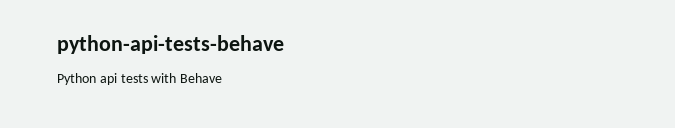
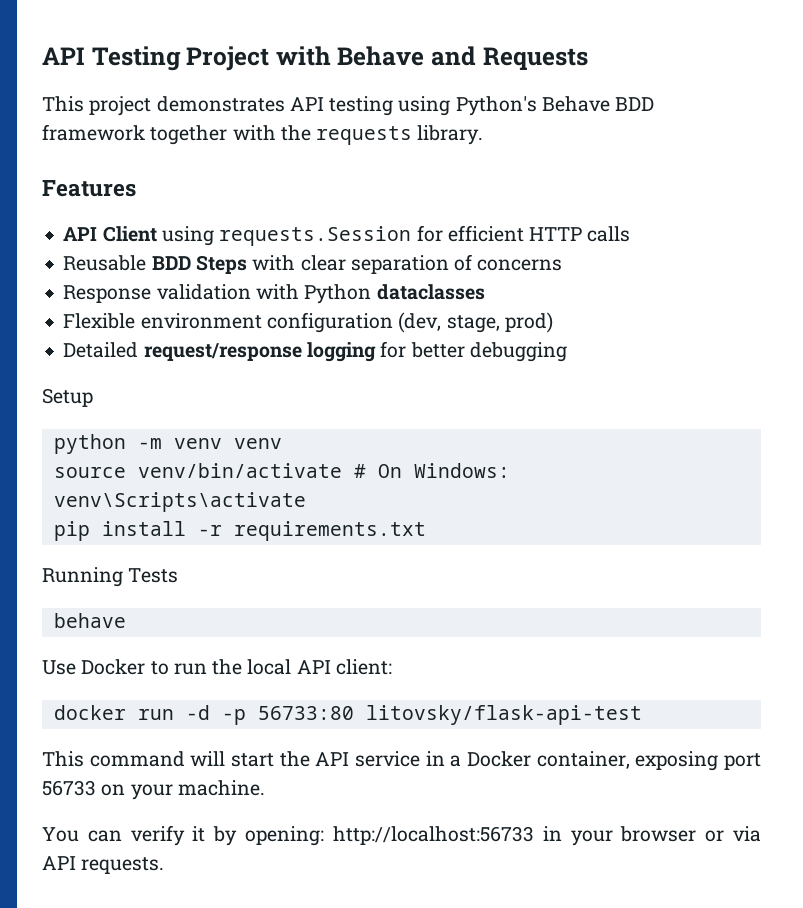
- python-api-tests-behave
- Python api tests with Behave
+ API Testing Project with Behave and Requests
+ This project demonstrates API testing using Python's Behave BDD framework together with the requests library.
+ Features
+ API Client using requests.Session for efficient HTTP calls
+ Reusable BDD Steps with clear separation of concerns
+ Response validation with Python dataclasses
+ Flexible environment configuration (dev, stage, prod)
+ Detailed request/response logging for better debugging
+ Setup
+ python -m venv venv
+ source venv/bin/activate # On Windows: venv\Scripts\activate
+ pip install -r requirements.txt
+ Running Tests
+ behave
+ Use Docker to run the local API client:
+ docker run -d -p 56733:80 litovsky/flask-api-test
+ This command will start the API service in a Docker container, exposing port 56733 on your machine.
+ You can verify it by opening: http://localhost:56733 in your browser or via API requests.

